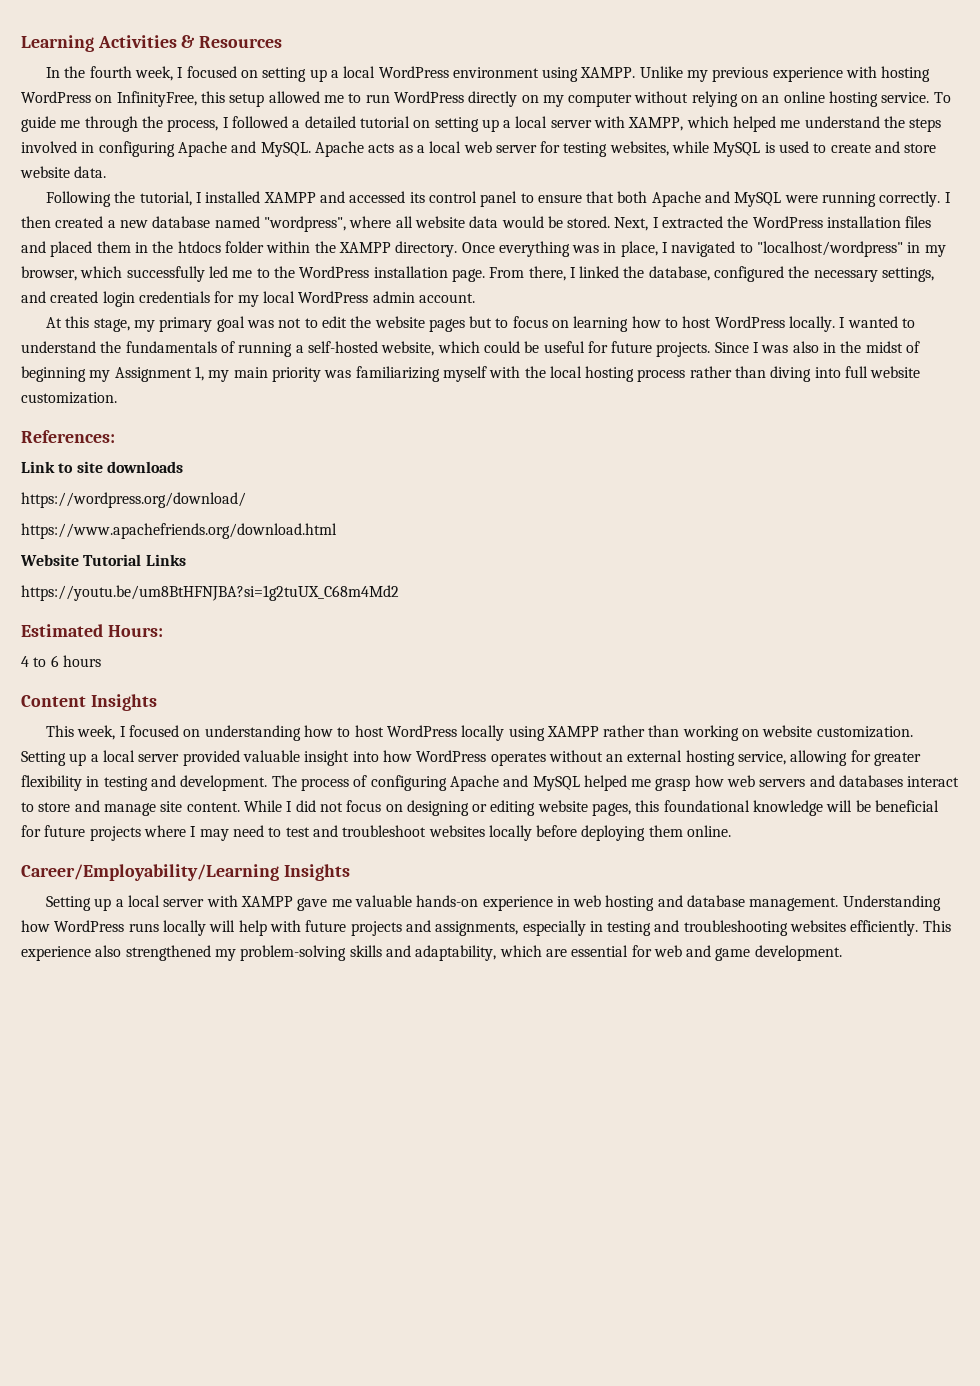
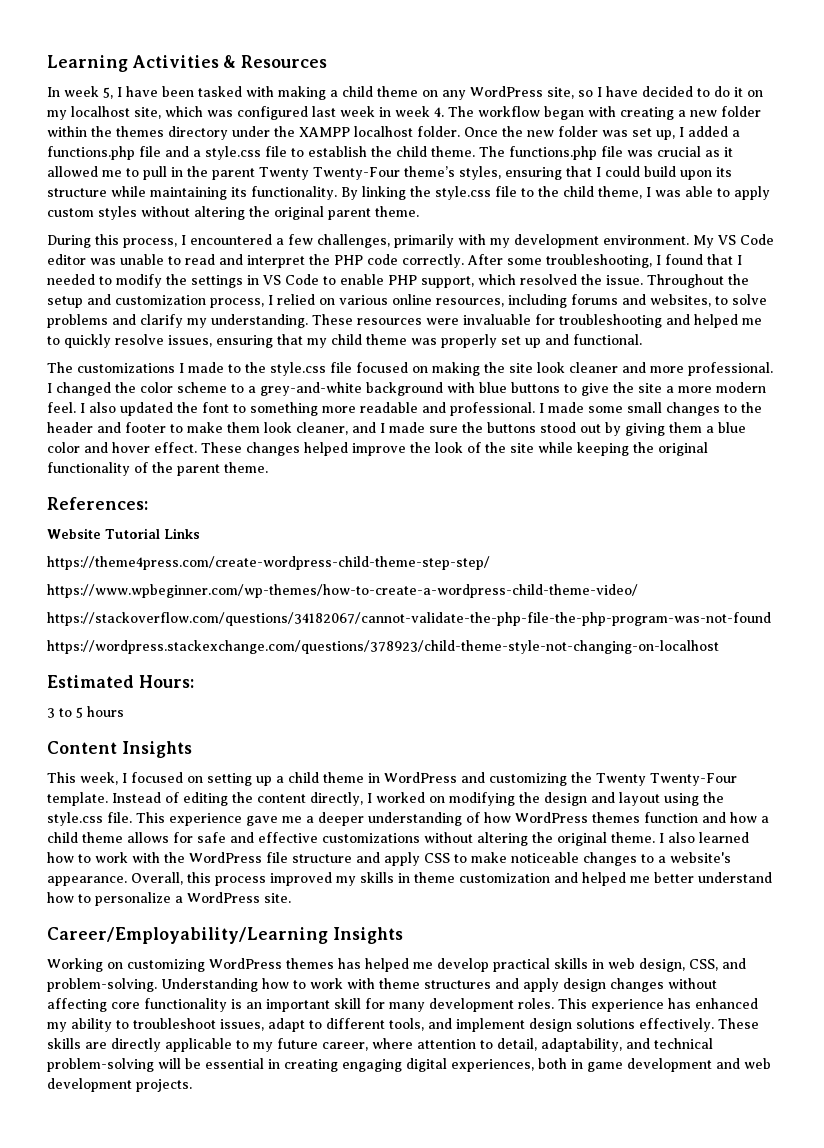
- In the fourth week, I focused on setting up a local WordPress environment using XAMPP. Unlike my previous experience with hosting WordPress on InfinityFree, this setup allowed me to run WordPress directly on my computer without relying on an online hosting service. To guide me through the process, I followed a detailed tutorial on setting up a local server with XAMPP, which helped me understand the steps involved in configuring Apache and MySQL. Apache acts as a local web server for testing websites, while MySQL is used to create and store website data.
- Following the tutorial, I installed XAMPP and accessed its control panel to ensure that both Apache and MySQL were running correctly. I then created a new database named "wordpress", where all website data would be stored. Next, I extracted the WordPress installation files and placed them in the htdocs folder within the XAMPP directory. Once everything was in place, I navigated to "localhost/wordpress" in my browser, which successfully led me to the WordPress installation page. From there, I linked the database, configured the necessary settings, and created login credentials for my local WordPress admin account.
- At this stage, my primary goal was not to edit the website pages but to focus on learning how to host WordPress locally. I wanted to understand the fundamentals of running a self-hosted website, which could be useful for future projects. Since I was also in the midst of beginning my Assignment 1, my main priority was familiarizing myself with the local hosting process rather than diving into full website customization.
+ In week 5, I have been tasked with making a child theme on any WordPress site, so I have decided to do it on my localhost site, which was configured last week in week 4. The workflow began with creating a new folder within the themes directory under the XAMPP localhost folder. Once the new folder was set up, I added a functions.php file and a style.css file to establish the child theme. The functions.php file was crucial as it allowed me to pull in the parent Twenty Twenty-Four theme’s styles, ensuring that I could build upon its structure while maintaining its functionality. By linking the style.css file to the child theme, I was able to apply custom styles without altering the original parent theme.
+ During this process, I encountered a few challenges, primarily with my development environment. My VS Code editor was unable to read and interpret the PHP code correctly. After some troubleshooting, I found that I needed to modify the settings in VS Code to enable PHP support, which resolved the issue. Throughout the setup and customization process, I relied on various online resources, including forums and websites, to solve problems and clarify my understanding. These resources were invaluable for troubleshooting and helped me to quickly resolve issues, ensuring that my child theme was properly set up and functional.
+ The customizations I made to the style.css file focused on making the site look cleaner and more professional. I changed the color scheme to a grey-and-white background with blue buttons to give the site a more modern feel. I also updated the font to something more readable and professional. I made some small changes to the header and footer to make them look cleaner, and I made sure the buttons stood out by giving them a blue color and hover effect. These changes helped improve the look of the site while keeping the original functionality of the parent theme.
  References:
- Link to site downloads
- https://wordpress.org/download/
- https://www.apachefriends.org/download.html
- https://youtu.be/um8BtHFNJBA?si=1g2tuUX_C68m4Md2
+ https://theme4press.com/create-wordpress-child-theme-step-step/
+ https://www.wpbeginner.com/wp-themes/how-to-create-a-wordpress-child-theme-video/
+ https://stackoverflow.com/questions/34182067/cannot-validate-the-php-file-the-php-program-was-not-found
+ https://wordpress.stackexchange.com/questions/378923/child-theme-style-not-changing-on-localhost
- 4 to 6 hours
+ 3 to 5 hours
- This week, I focused on understanding how to host WordPress locally using XAMPP rather than working on website customization. Setting up a local server provided valuable insight into how WordPress operates without an external hosting service, allowing for greater flexibility in testing and development. The process of configuring Apache and MySQL helped me grasp how web servers and databases interact to store and manage site content. While I did not focus on designing or editing website pages, this foundational knowledge will be beneficial for future projects where I may need to test and troubleshoot websites locally before deploying them online.
+ This week, I focused on setting up a child theme in WordPress and customizing the Twenty Twenty-Four template. Instead of editing the content directly, I worked on modifying the design and layout using the style.css file. This experience gave me a deeper understanding of how WordPress themes function and how a child theme allows for safe and effective customizations without altering the original theme. I also learned how to work with the WordPress file structure and apply CSS to make noticeable changes to a website's appearance. Overall, this process improved my skills in theme customization and helped me better understand how to personalize a WordPress site.
  Career/Employability/Learning Insights
- Setting up a local server with XAMPP gave me valuable hands-on experience in web hosting and database management. Understanding how WordPress runs locally will help with future projects and assignments, especially in testing and troubleshooting websites efficiently. This experience also strengthened my problem-solving skills and adaptability, which are essential for web and game development.
+ Working on customizing WordPress themes has helped me develop practical skills in web design, CSS, and problem-solving. Understanding how to work with theme structures and apply design changes without affecting core functionality is an important skill for many development roles. This experience has enhanced my ability to troubleshoot issues, adapt to different tools, and implement design solutions effectively. These skills are directly applicable to my future career, where attention to detail, adaptability, and technical problem-solving will be essential in creating engaging digital experiences, both in game development and web development projects.

